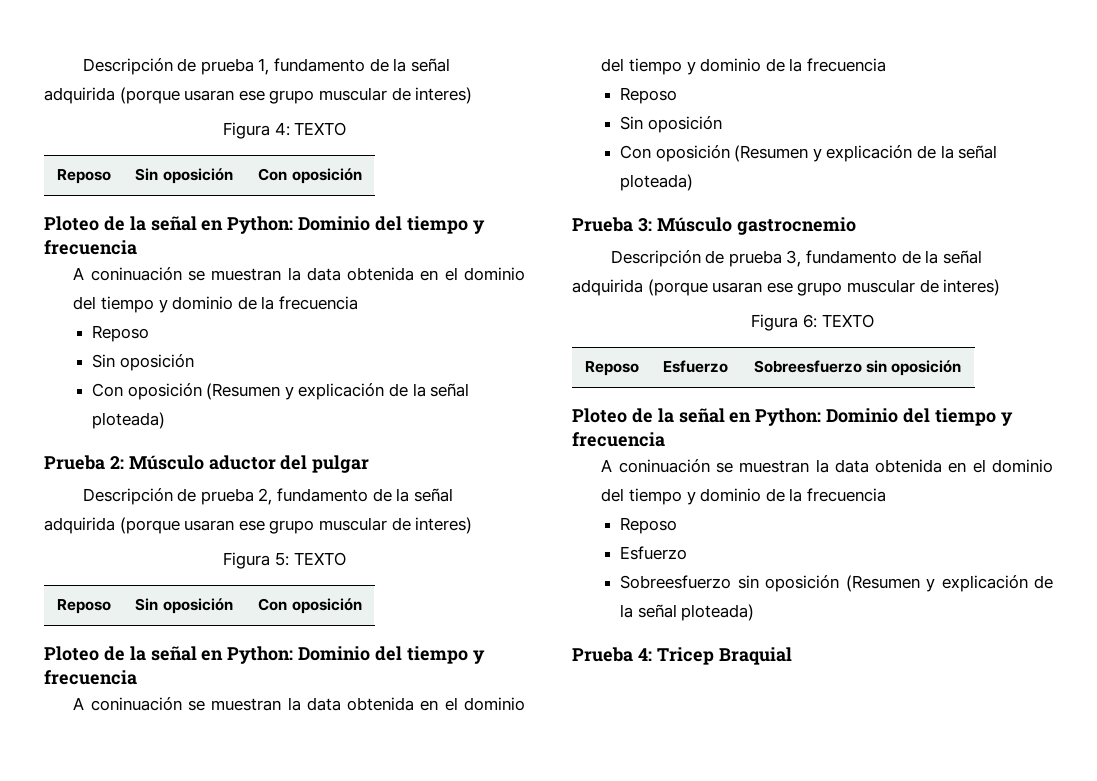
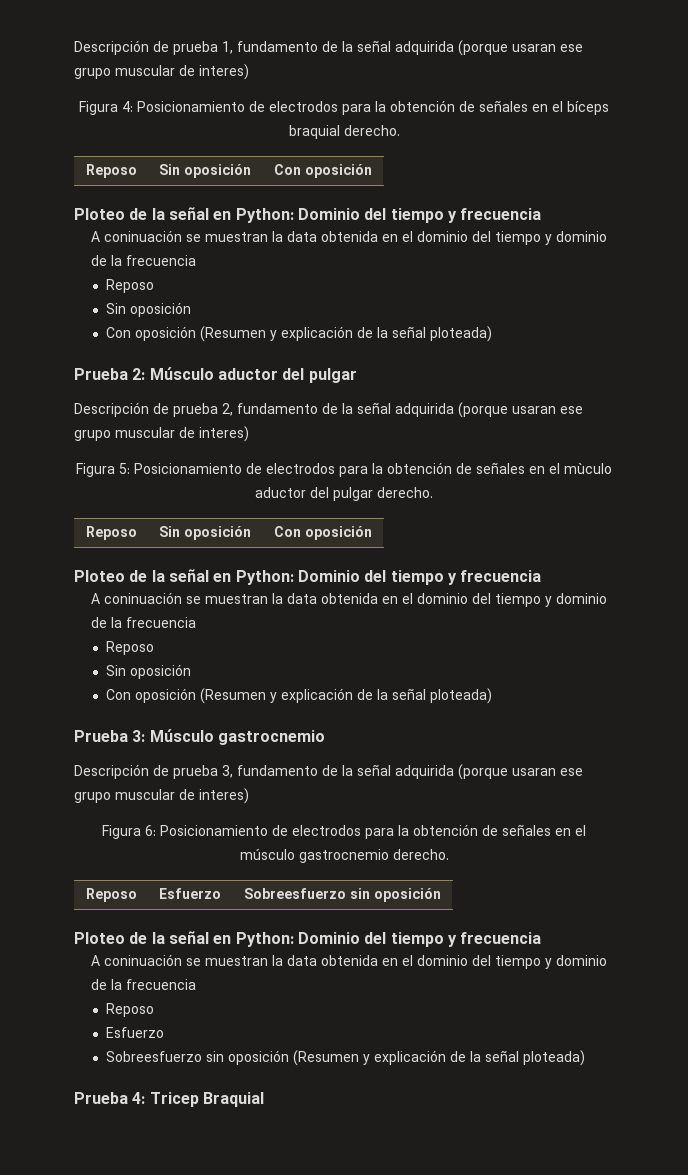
- Figura 4: TEXTO
+ Figura 4: Posicionamiento de electrodos para la obtención de señales en el bíceps braquial derecho.
- Figura 5: TEXTO
+ Figura 5: Posicionamiento de electrodos para la obtención de señales en el mùculo aductor del pulgar derecho.
- Figura 6: TEXTO
+ Figura 6: Posicionamiento de electrodos para la obtención de señales en el músculo gastrocnemio derecho.

